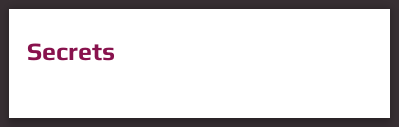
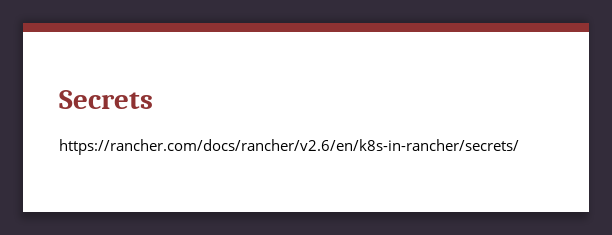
+ https://rancher.com/docs/rancher/v2.6/en/k8s-in-rancher/secrets/

